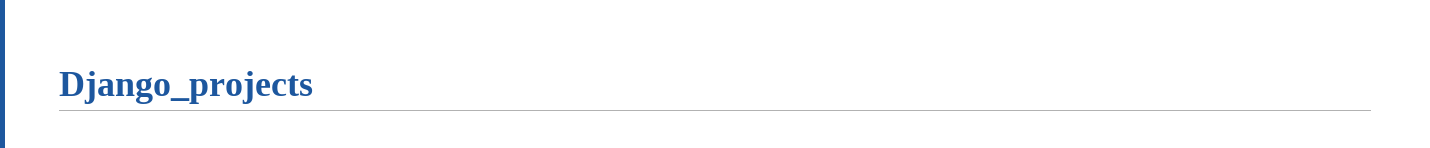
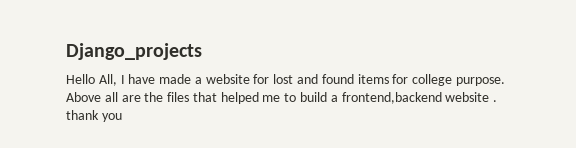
+ Hello All, I have made a website for lost and found items for college purpose. Above all are the files that helped me to build a frontend,backend website . thank you

